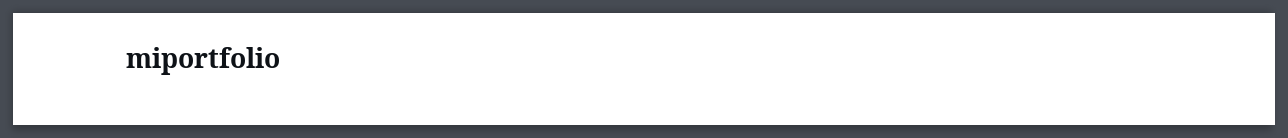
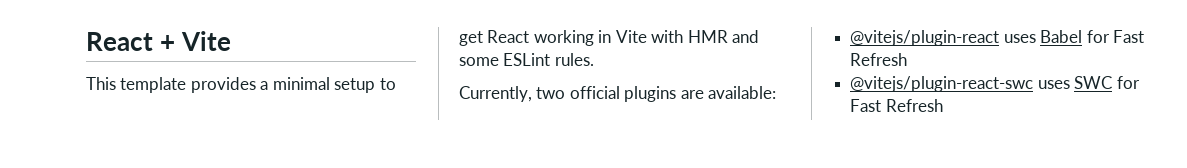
- miportfolio
+ React + Vite
+ This template provides a minimal setup to get React working in Vite with HMR and some ESLint rules.
+ Currently, two official plugins are available:
+ @vitejs/plugin-react uses Babel for Fast Refresh
+ @vitejs/plugin-react-swc uses SWC for Fast Refresh

